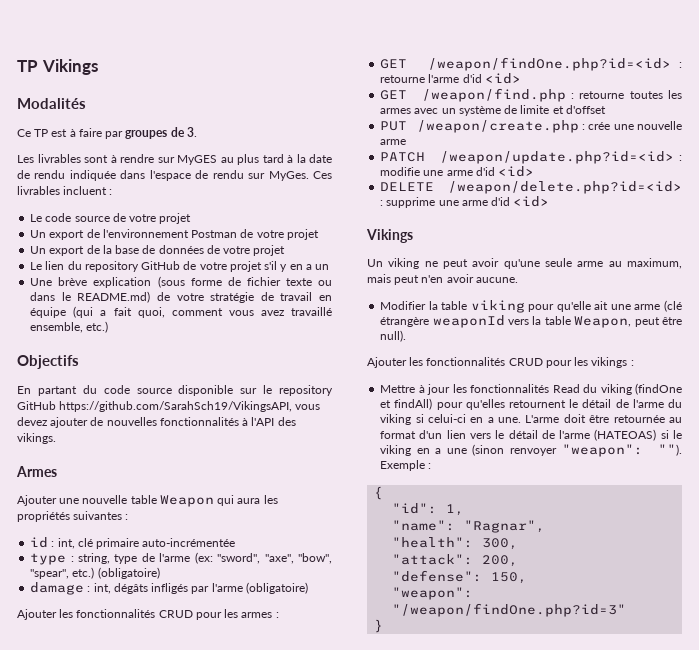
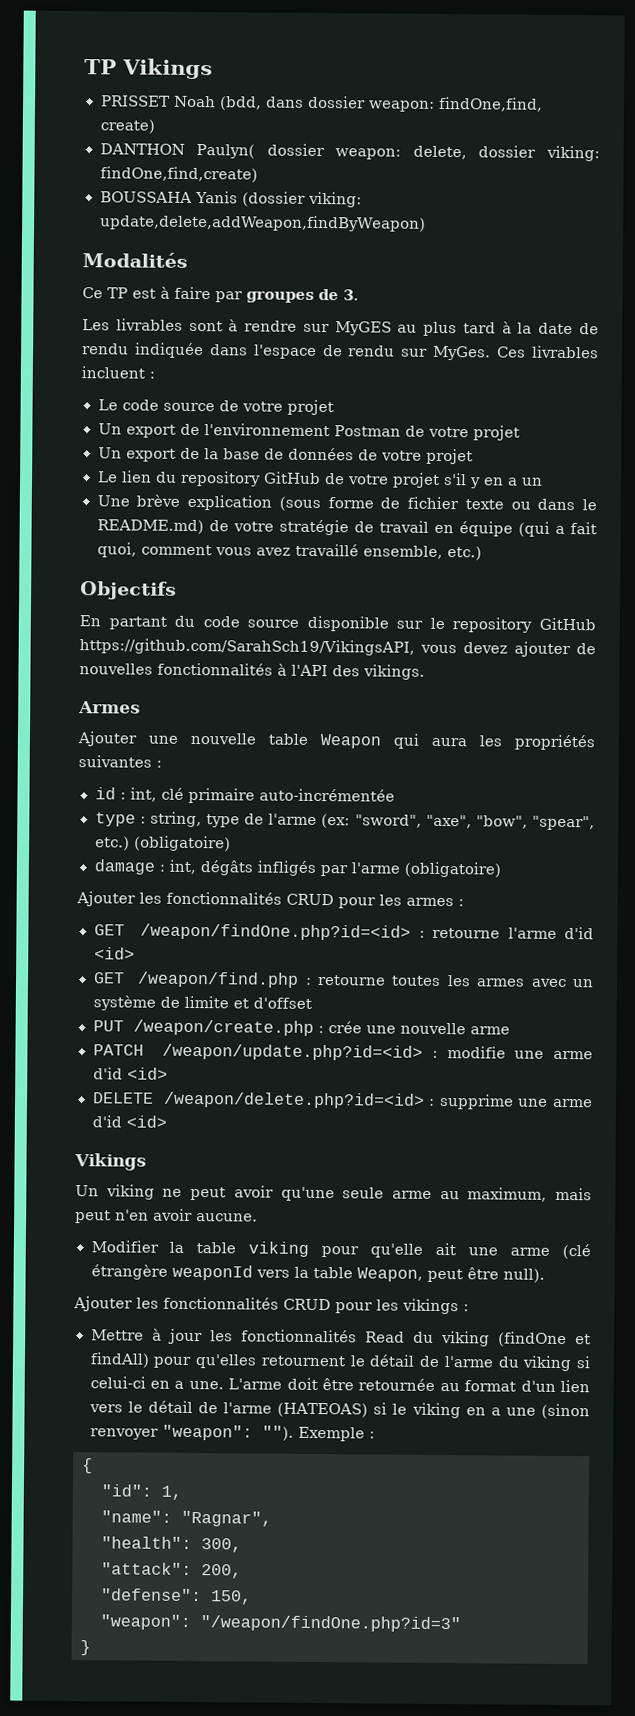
+ PRISSET Noah (bdd, dans dossier weapon: findOne,find, create)
+ DANTHON Paulyn( dossier weapon: delete, dossier viking: findOne,find,create)
+ BOUSSAHA Yanis (dossier viking: update,delete,addWeapon,findByWeapon)

